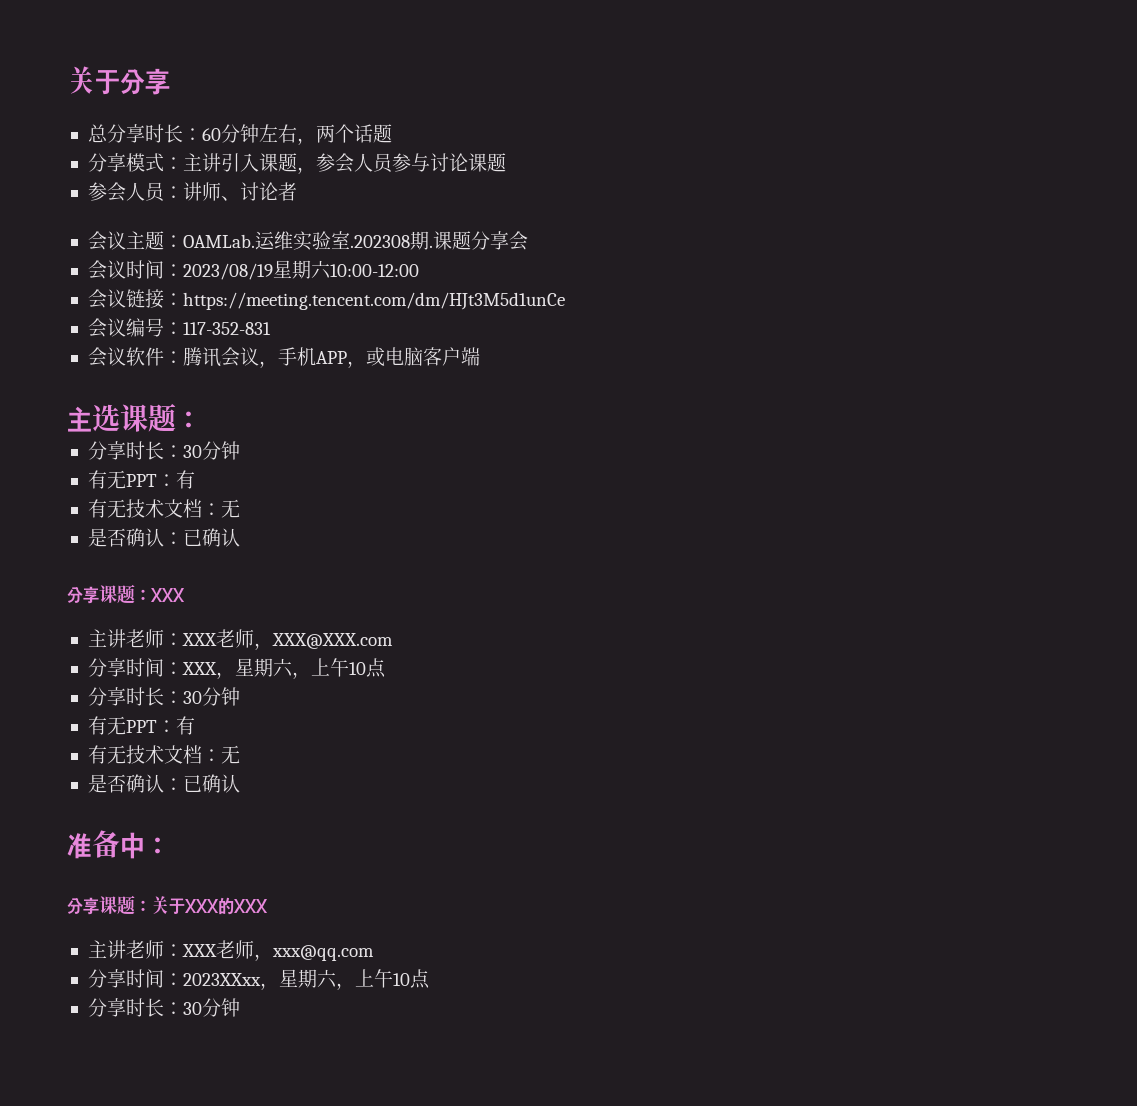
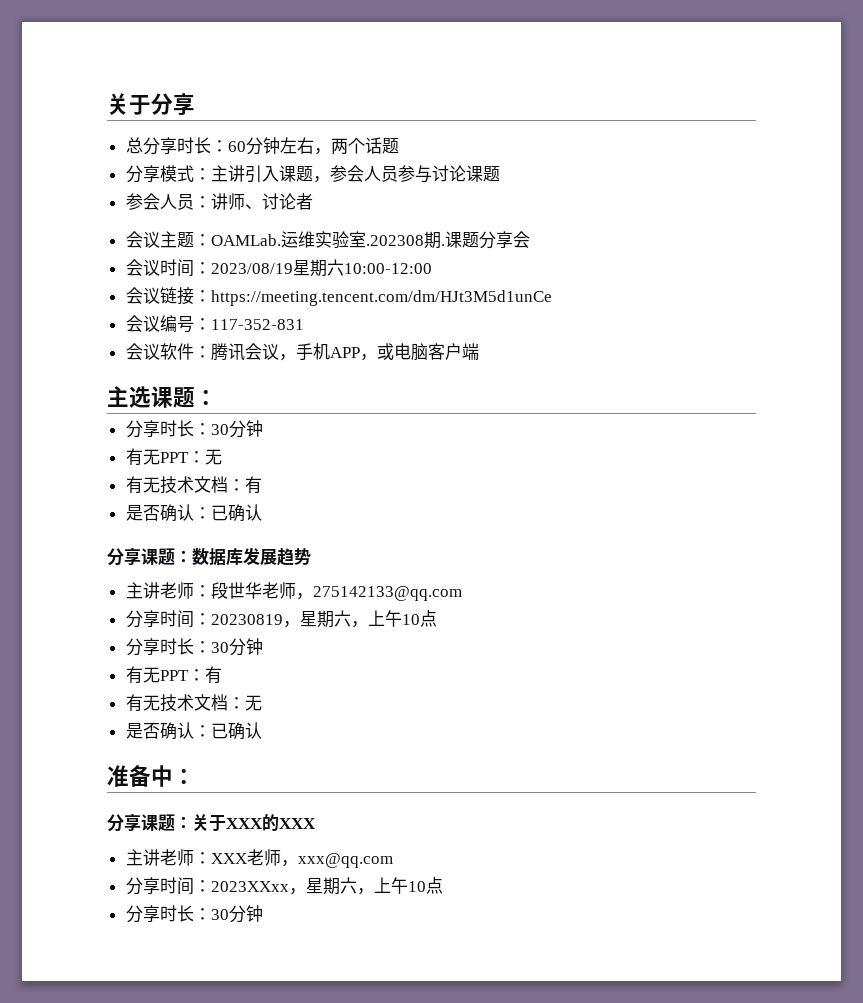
  主选课题：
  分享时长：30分钟
- 有无PPT：有
- 有无技术文档：无
+ 有无PPT：无
+ 有无技术文档：有
- 分享课题：XXX
- 主讲老师：XXX老师，XXX@XXX.com
- 分享时间：XXX，星期六，上午10点
+ 分享课题：数据库发展趋势
+ 主讲老师：段世华老师，275142133@qq.com
+ 分享时间：20230819，星期六，上午10点

